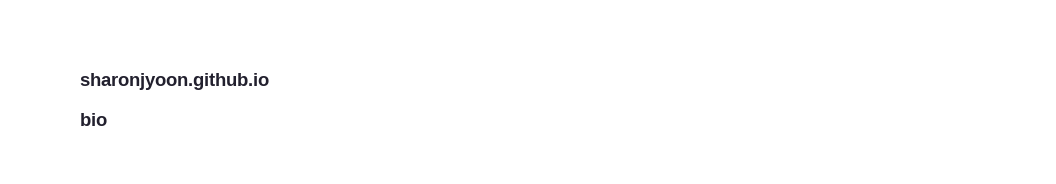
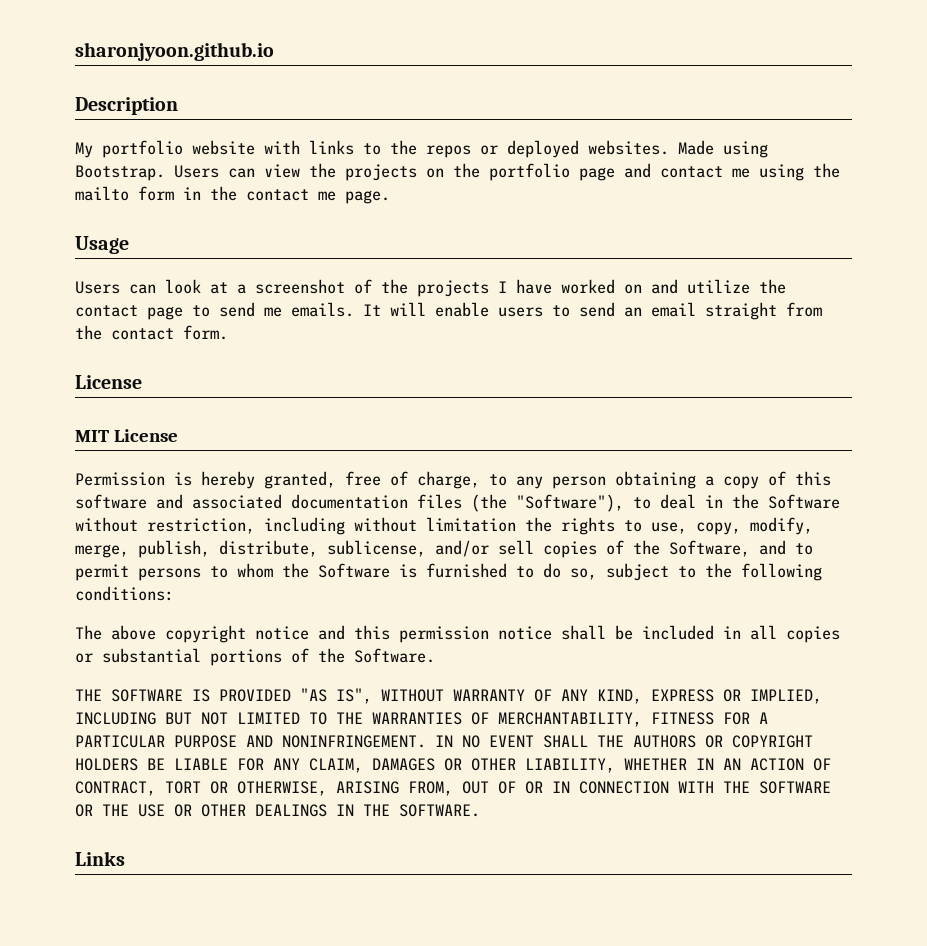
- bio
+ Description
+ My portfolio website with links to the repos or deployed websites. Made using Bootstrap. Users can view the projects on the portfolio page and contact me using the mailto form in the contact me page.
+ Usage
+ Users can look at a screenshot of the projects I have worked on and utilize the contact page to send me emails. It will enable users to send an email straight from the contact form.
+ License
+ MIT License
+ Permission is hereby granted, free of charge, to any person obtaining a copy of this software and associated documentation files (the "Software"), to deal in the Software without restriction, including without limitation the rights to use, copy, modify, merge, publish, distribute, sublicense, and/or sell copies of the Software, and to permit persons to whom the Software is furnished to do so, subject to the following conditions:
+ The above copyright notice and this permission notice shall be included in all copies or substantial portions of the Software.
+ THE SOFTWARE IS PROVIDED "AS IS", WITHOUT WARRANTY OF ANY KIND, EXPRESS OR IMPLIED, INCLUDING BUT NOT LIMITED TO THE WARRANTIES OF MERCHANTABILITY, FITNESS FOR A PARTICULAR PURPOSE AND NONINFRINGEMENT. IN NO EVENT SHALL THE AUTHORS OR COPYRIGHT HOLDERS BE LIABLE FOR ANY CLAIM, DAMAGES OR OTHER LIABILITY, WHETHER IN AN ACTION OF CONTRACT, TORT OR OTHERWISE, ARISING FROM, OUT OF OR IN CONNECTION WITH THE SOFTWARE OR THE USE OR OTHER DEALINGS IN THE SOFTWARE.
+ Links

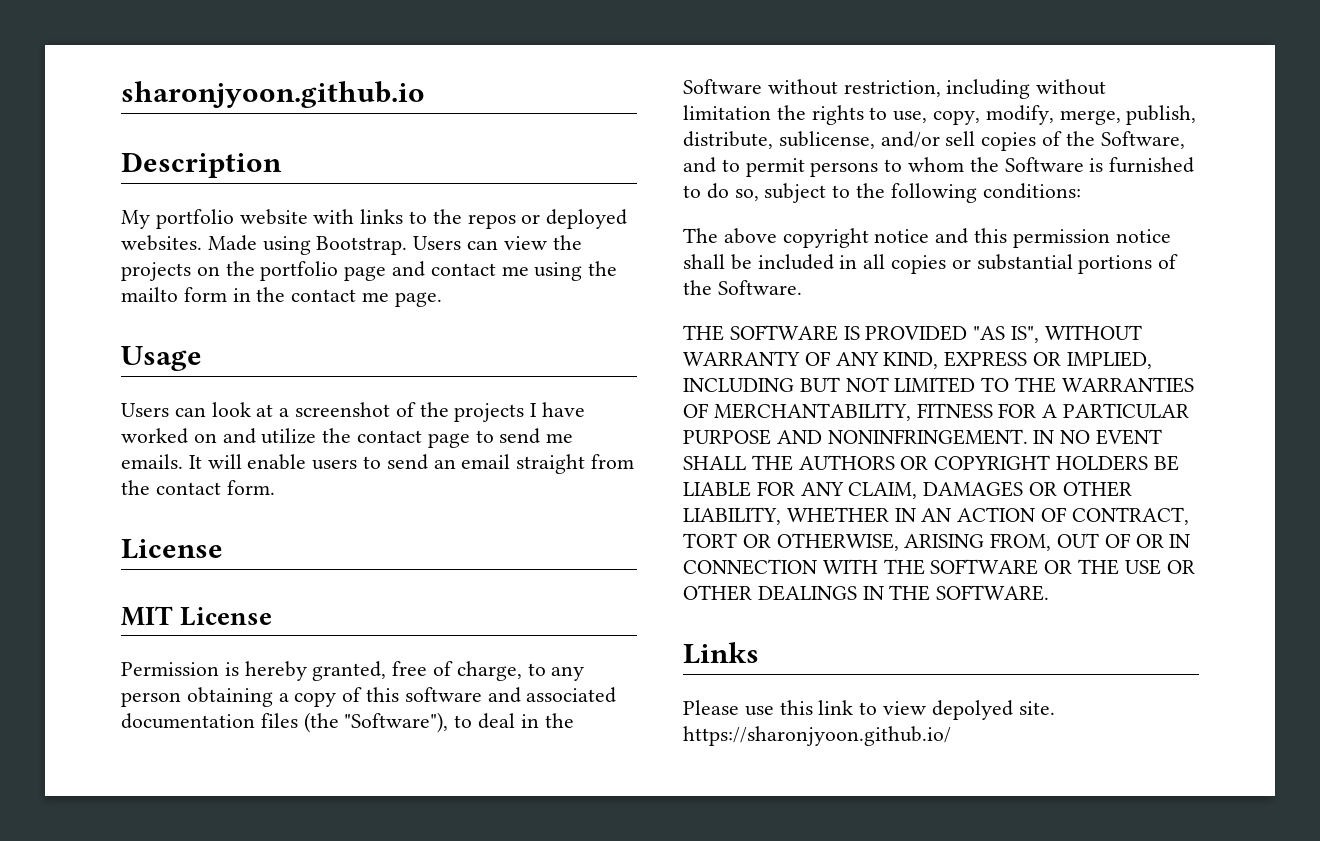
+ Please use this link to view depolyed site. https://sharonjyoon.github.io/

